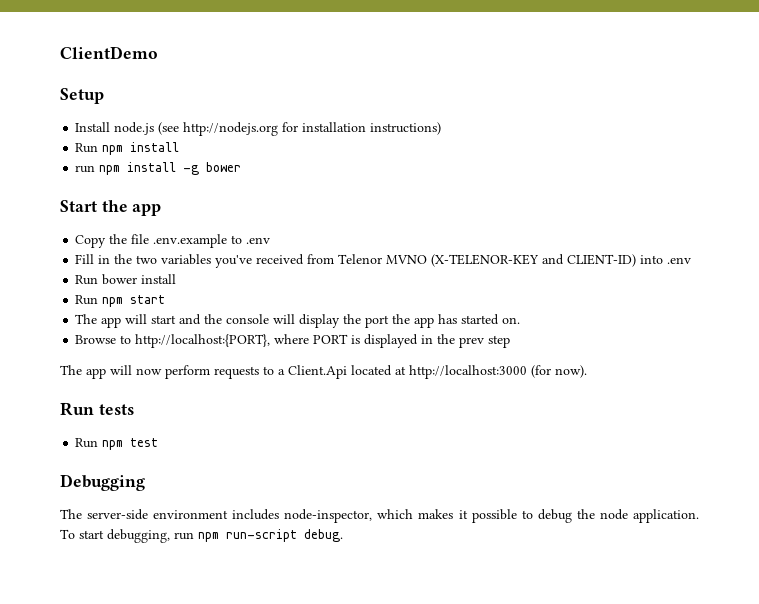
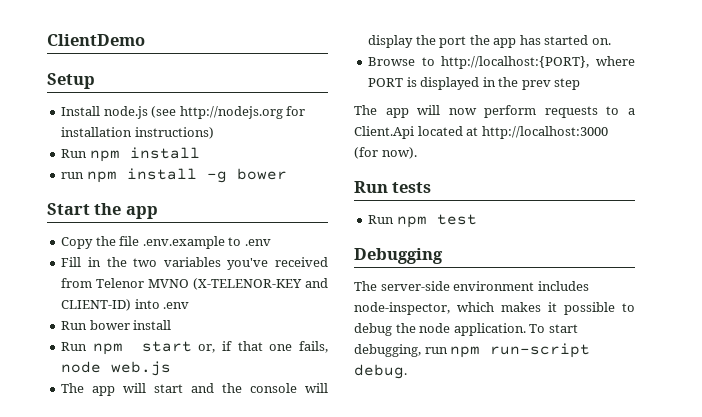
- Run npm start
+ Run npm start or, if that one fails, node web.js

